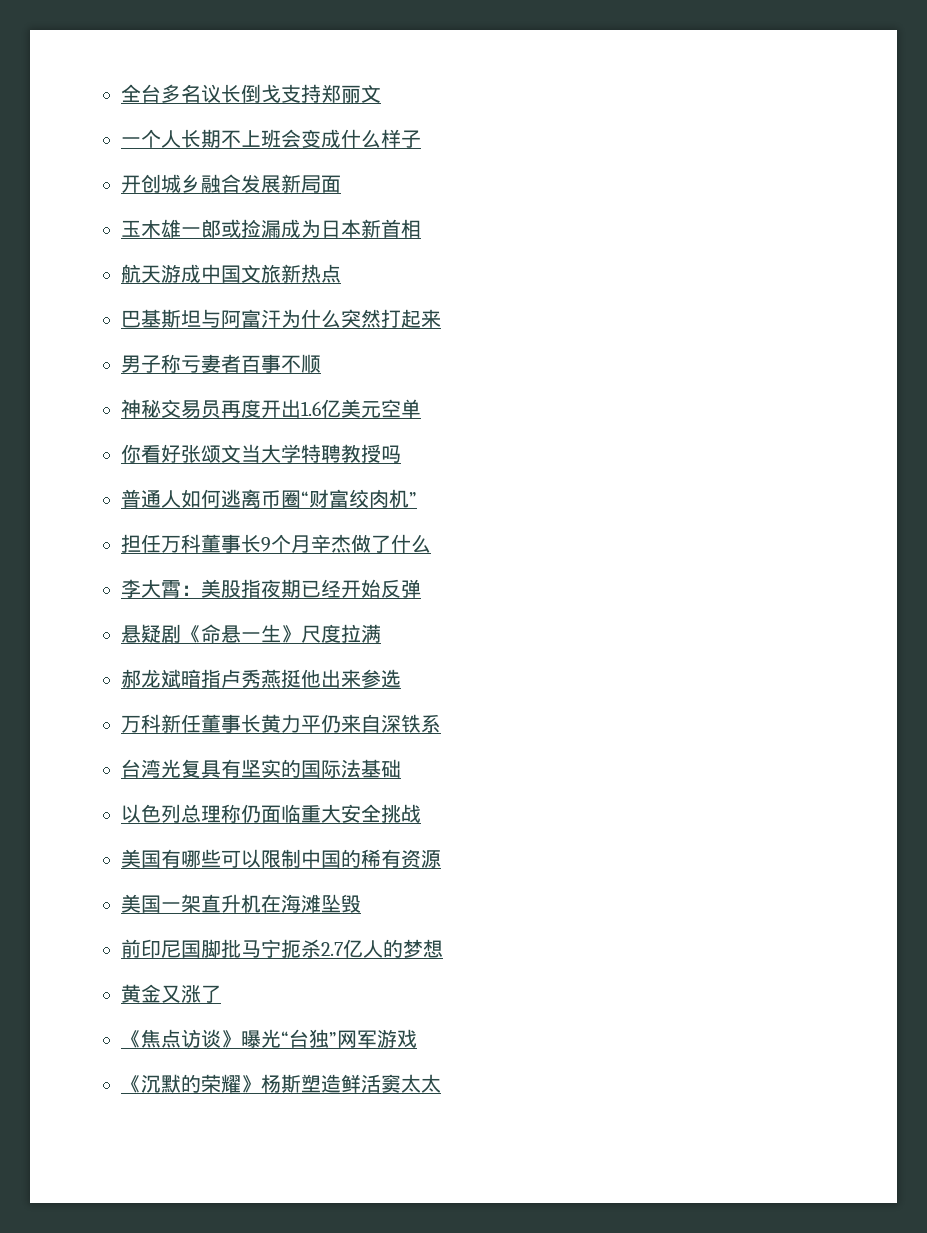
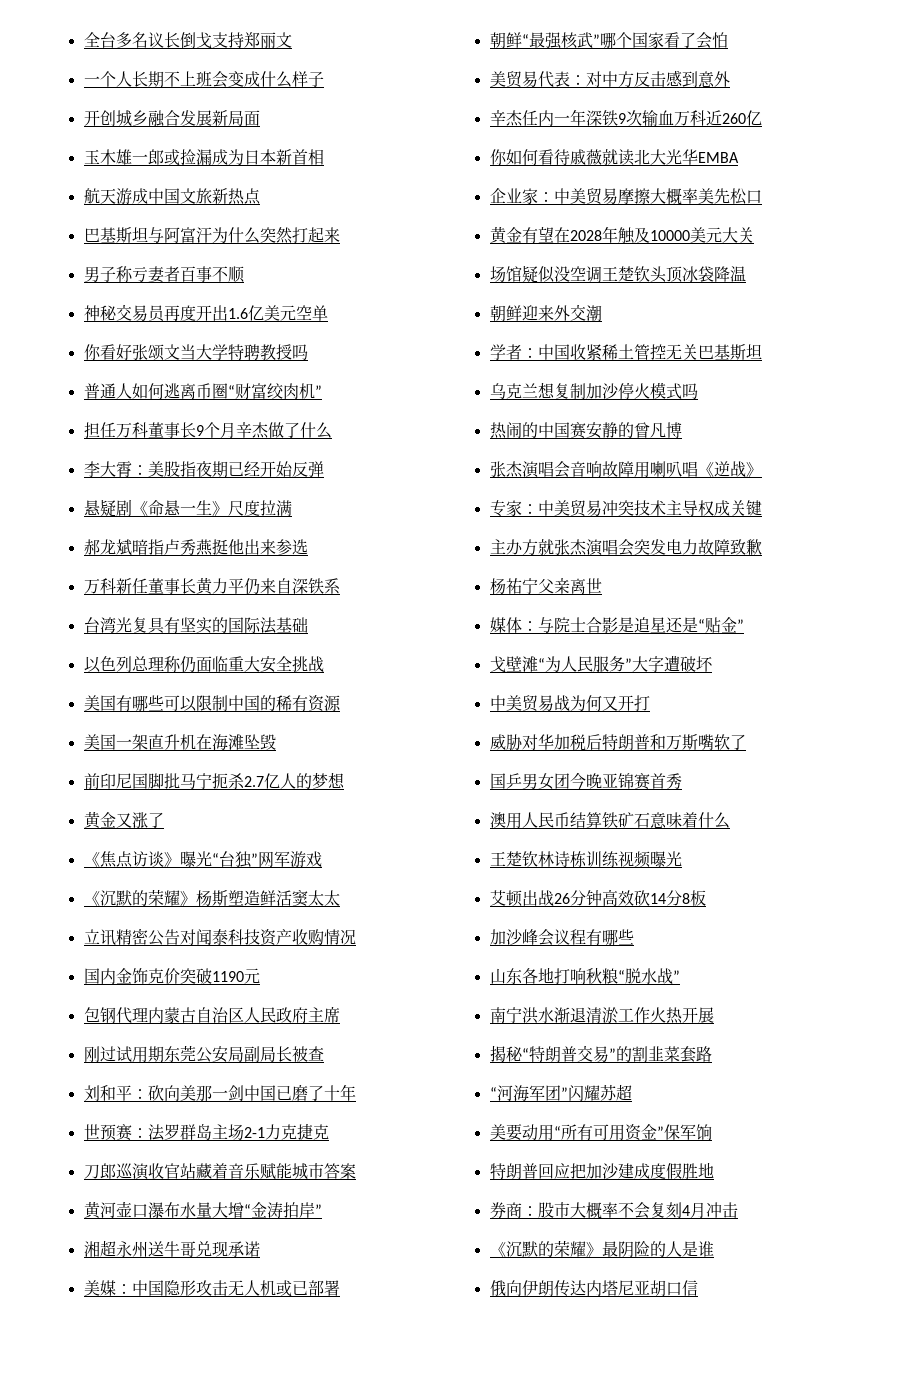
+ 立讯精密公告对闻泰科技资产收购情况
+ 国内金饰克价突破1190元
+ 包钢代理内蒙古自治区人民政府主席
+ 刚过试用期东莞公安局副局长被查
+ 刘和平：砍向美那一剑中国已磨了十年
+ 世预赛：法罗群岛主场2-1力克捷克
+ 刀郎巡演收官站藏着音乐赋能城市答案
+ 黄河壶口瀑布水量大增“金涛拍岸”
+ 湘超永州送牛哥兑现承诺
+ 美媒：中国隐形攻击无人机或已部署
+ 朝鲜“最强核武”哪个国家看了会怕
+ 美贸易代表：对中方反击感到意外
+ 辛杰任内一年深铁9次输血万科近260亿
+ 你如何看待戚薇就读北大光华EMBA
+ 企业家：中美贸易摩擦大概率美先松口
+ 黄金有望在2028年触及10000美元大关
+ 场馆疑似没空调王楚钦头顶冰袋降温
+ 朝鲜迎来外交潮
+ 学者：中国收紧稀土管控无关巴基斯坦
+ 乌克兰想复制加沙停火模式吗
+ 热闹的中国赛安静的曾凡博
+ 张杰演唱会音响故障用喇叭唱《逆战》
+ 专家：中美贸易冲突技术主导权成关键
+ 主办方就张杰演唱会突发电力故障致歉
+ 杨祐宁父亲离世
+ 媒体：与院士合影是追星还是“贴金”
+ 戈壁滩“为人民服务”大字遭破坏
+ 中美贸易战为何又开打
+ 威胁对华加税后特朗普和万斯嘴软了
+ 国乒男女团今晚亚锦赛首秀
+ 澳用人民币结算铁矿石意味着什么
+ 王楚钦林诗栋训练视频曝光
+ 艾顿出战26分钟高效砍14分8板
+ 加沙峰会议程有哪些
+ 山东各地打响秋粮“脱水战”
+ 南宁洪水渐退清淤工作火热开展
+ 揭秘“特朗普交易”的割韭菜套路
+ “河海军团”闪耀苏超
+ 美要动用“所有可用资金”保军饷
+ 特朗普回应把加沙建成度假胜地
+ 券商：股市大概率不会复刻4月冲击
+ 《沉默的荣耀》最阴险的人是谁
+ 俄向伊朗传达内塔尼亚胡口信

